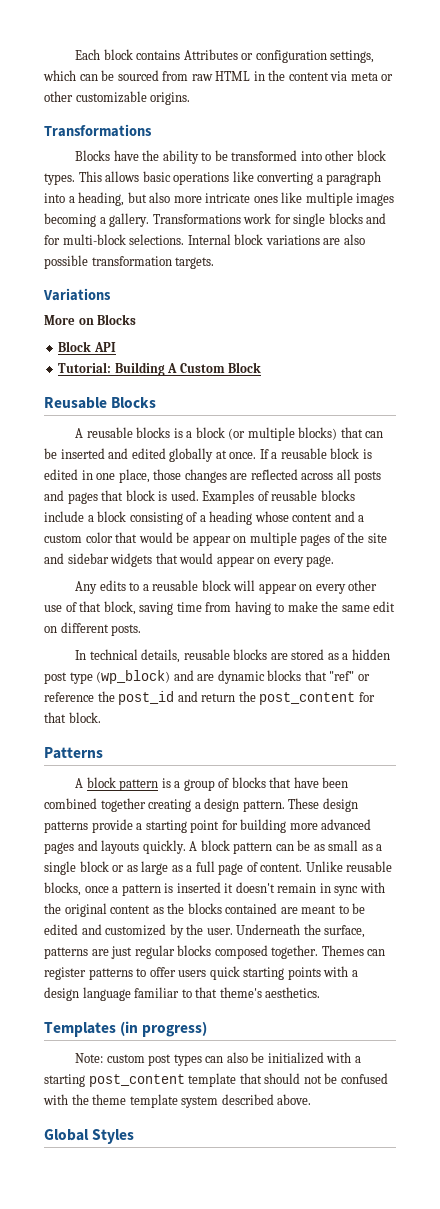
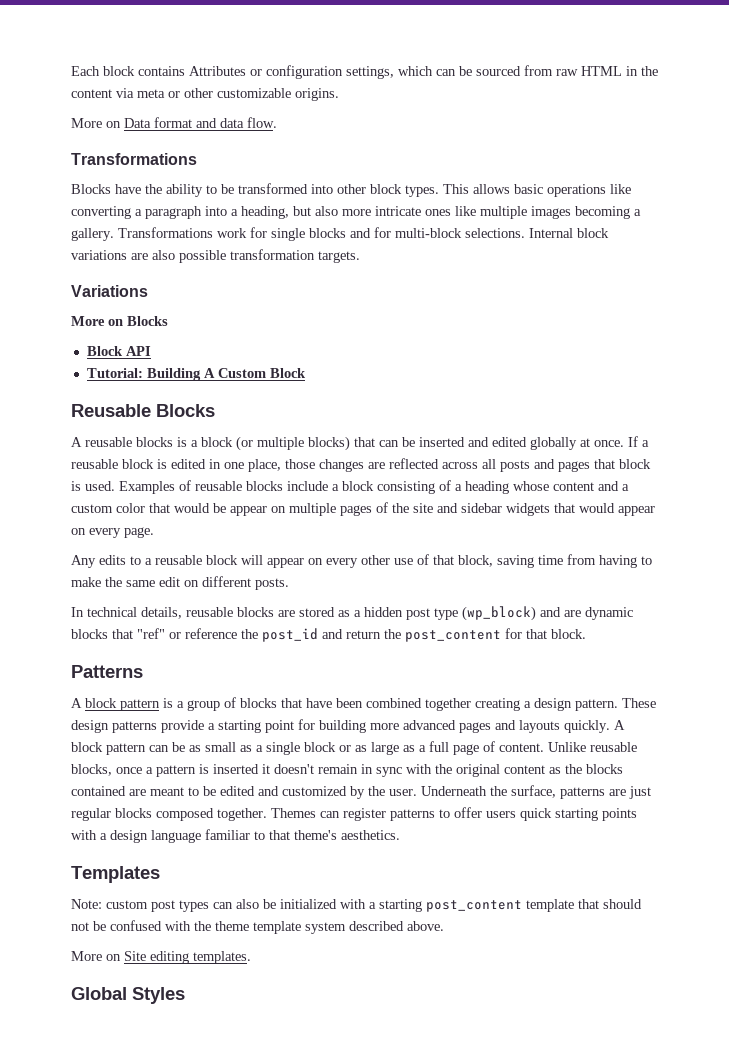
+ More on Data format and data flow.
- Templates (in progress)
+ Templates
+ More on Site editing templates.

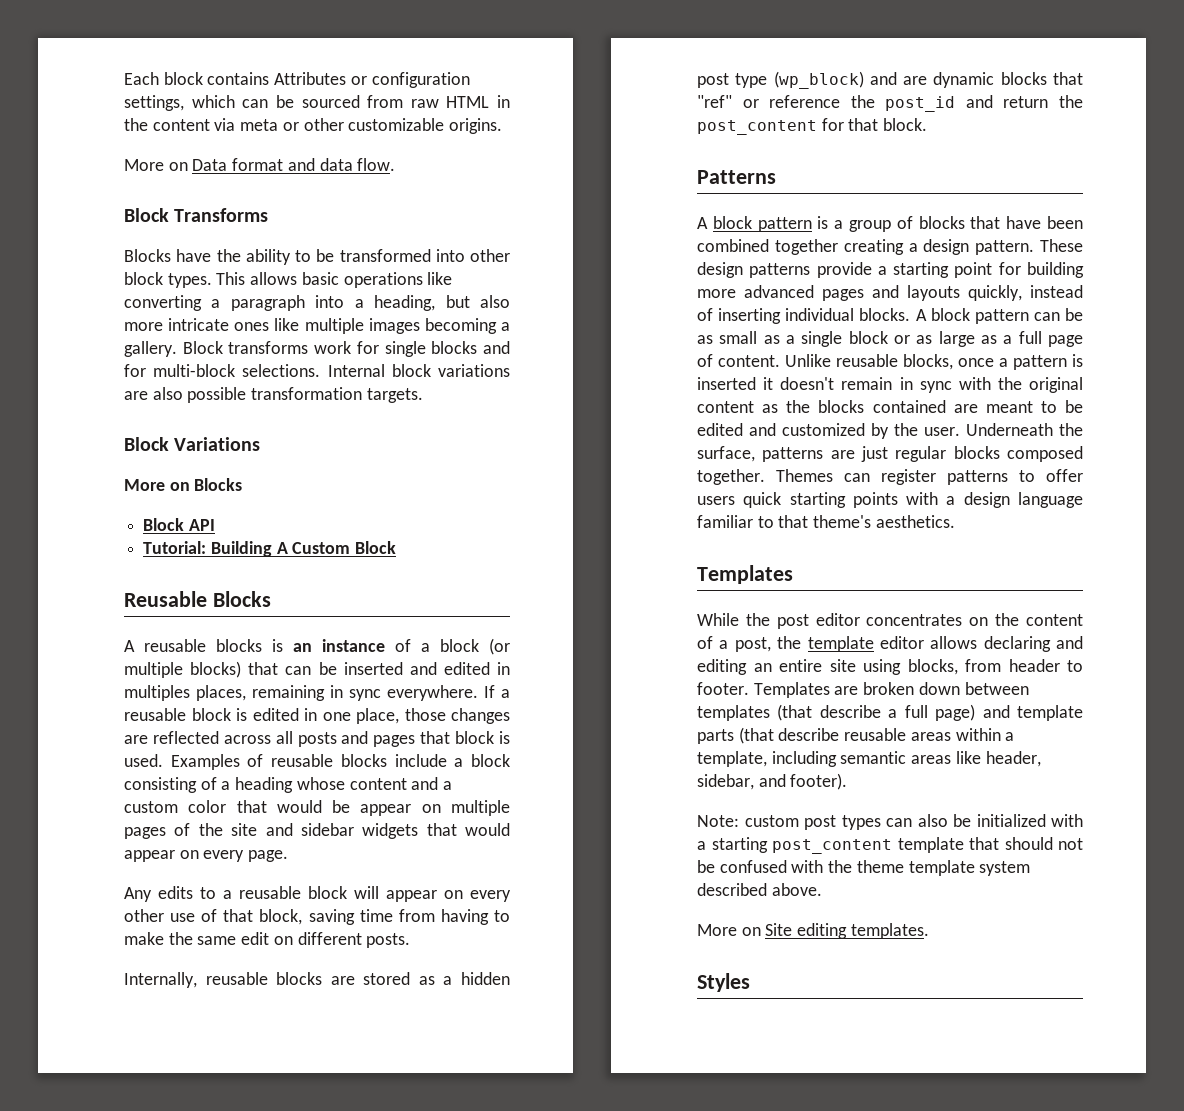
  More on Data format and data flow.
- Transformations
+ Block Transforms
- Transformations work for single blocks and for multi-block selections.
+ Block transforms work for single blocks and for multi-block selections.
- Variations
+ Block Variations
- A reusable blocks is a block (or multiple blocks) that can be inserted and edited globally at once.
+ A reusable blocks is an instance of a block (or multiple blocks) that can be inserted and edited in multiples places, remaining in sync everywhere.
- In technical details, reusable blocks are stored as a hidden post type (wp_block) and are dynamic blocks that "ref" or reference the post_id and return the post_content for that block.
+ Internally, reusable blocks are stored as a hidden post type (wp_block) and are dynamic blocks that "ref" or reference the post_id and return the post_content for that block.
- These design patterns provide a starting point for building more advanced pages and layouts quickly.
+ These design patterns provide a starting point for building more advanced pages and layouts quickly, instead of inserting individual blocks.
+ While the post editor concentrates on the content of a post, the template editor allows declaring and editing an entire site using blocks, from header to footer. Templates are broken down between templates (that describe a full page) and template parts (that describe reusable areas within a template, including semantic areas like header, sidebar, and footer).
- Global Styles
+ Styles

